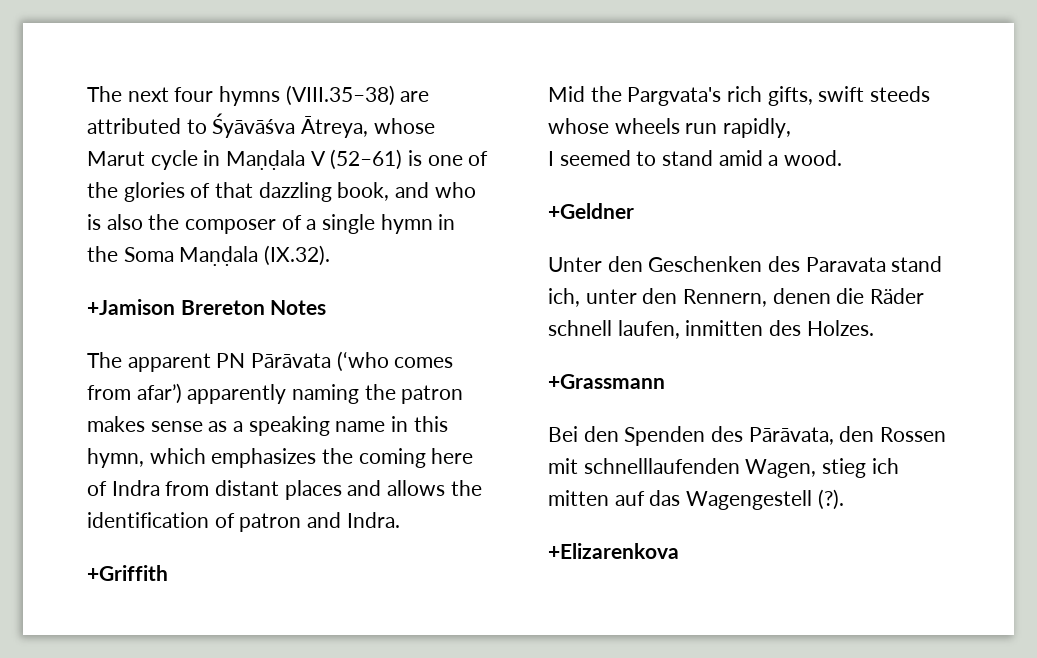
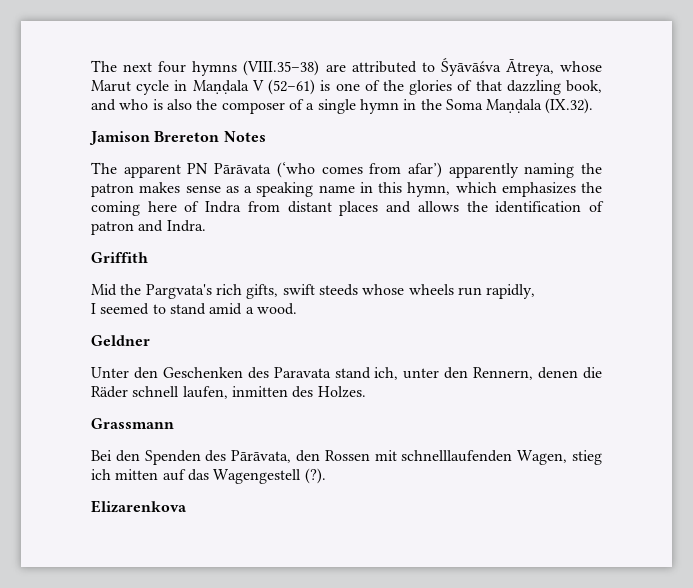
- +Jamison Brereton Notes
+ Jamison Brereton Notes
- +Griffith
+ Griffith
- +Geldner
+ Geldner
- +Grassmann
+ Grassmann
- +Elizarenkova
+ Elizarenkova

